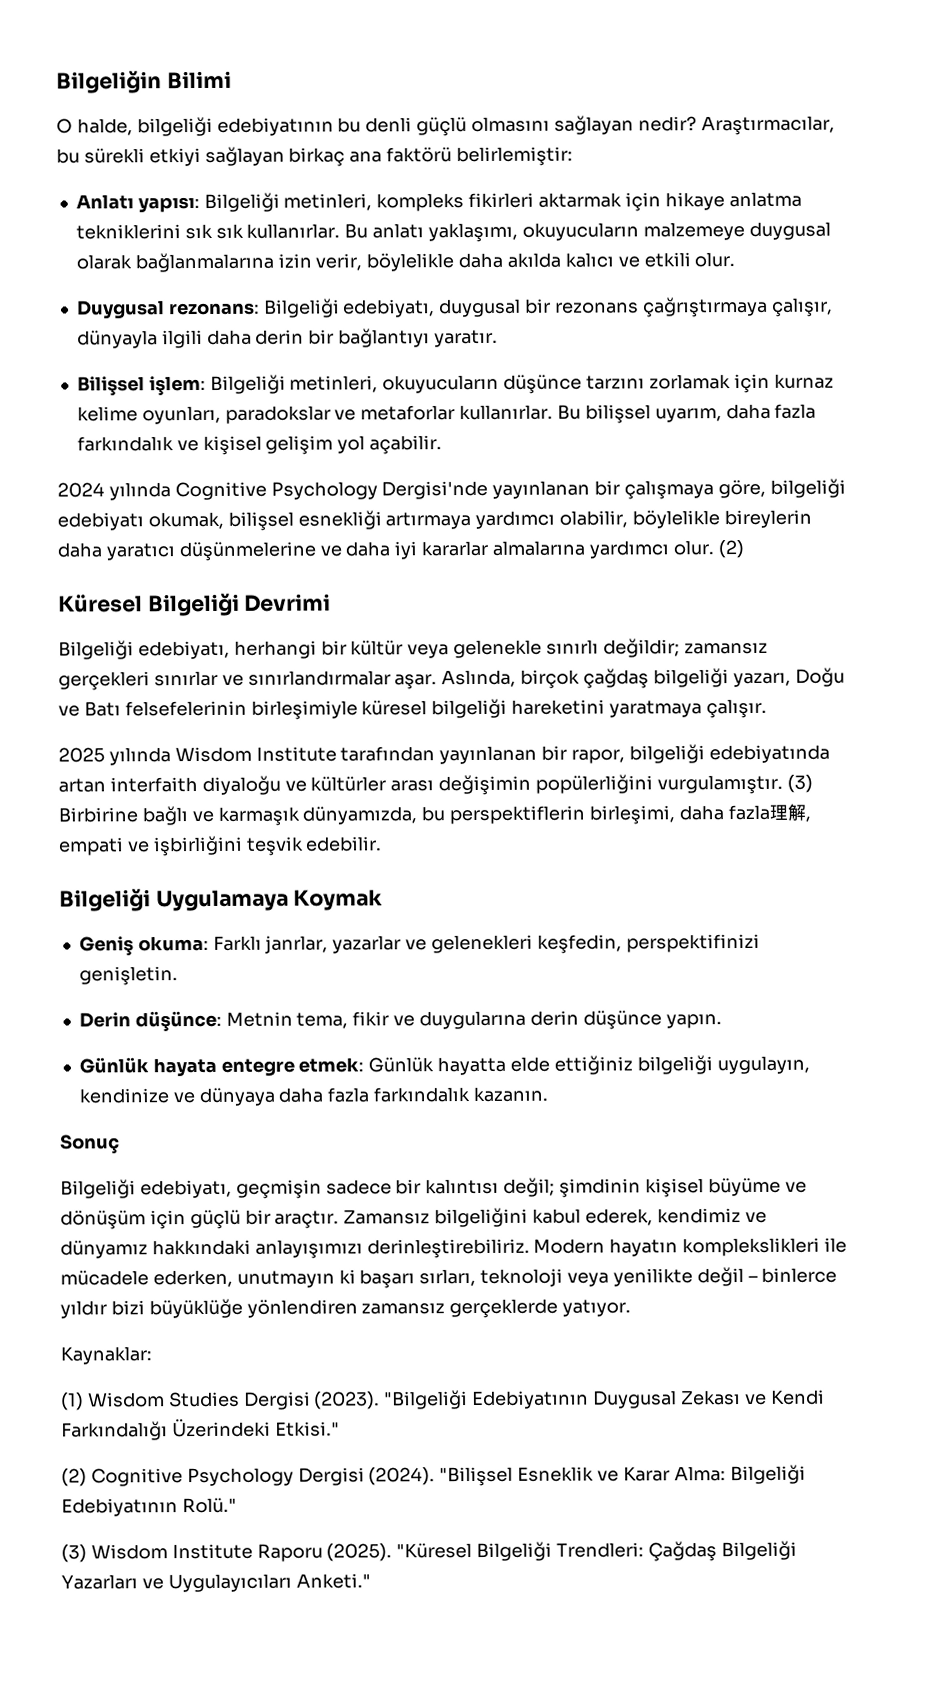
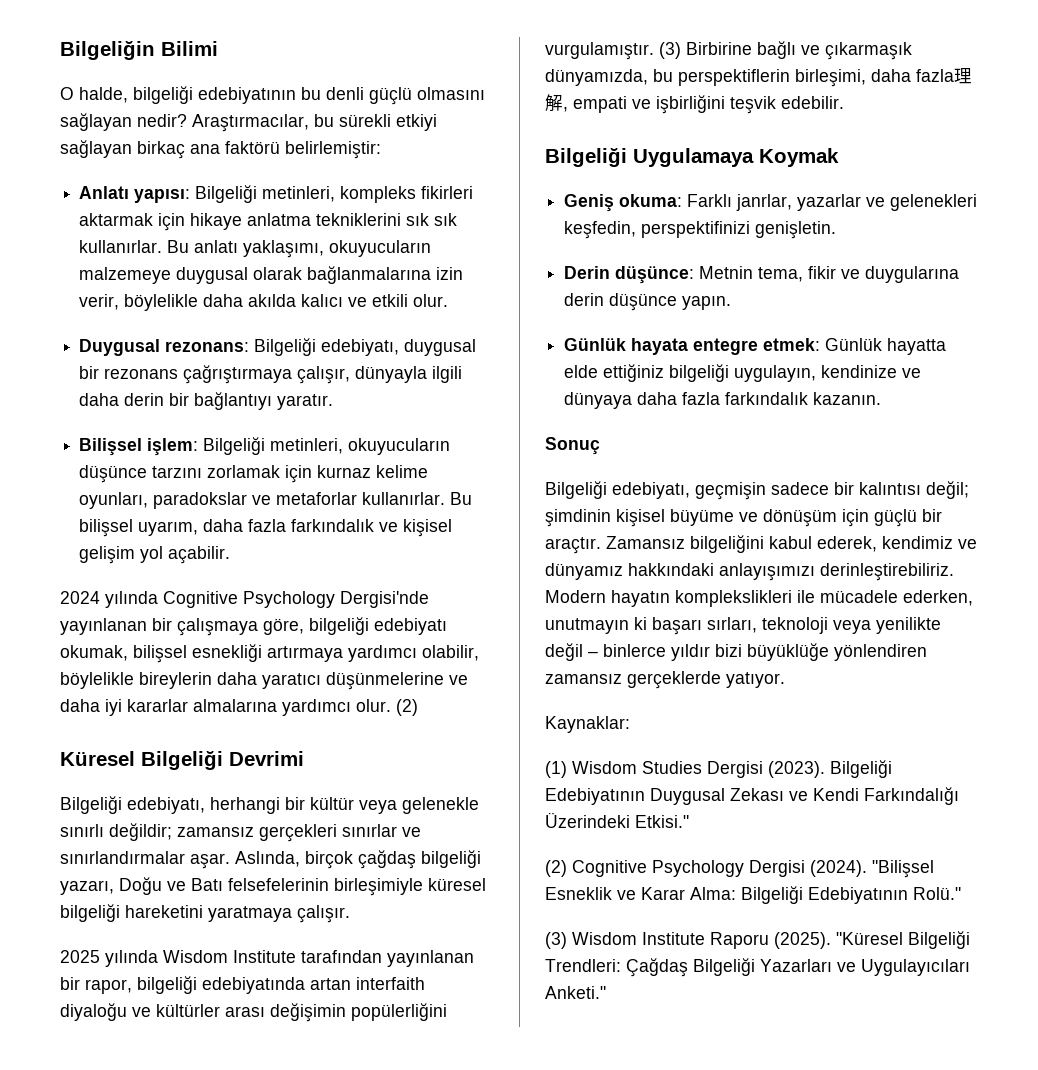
- (3) Birbirine bağlı ve karmaşık dünyamızda, bu perspektiflerin birleşimi, daha fazla理解, empati ve işbirliğini teşvik edebilir.
+ (3) Birbirine bağlı ve çıkarmaşık dünyamızda, bu perspektiflerin birleşimi, daha fazla理解, empati ve işbirliğini teşvik edebilir.
- "Bilgeliği Edebiyatının Duygusal Zekası ve Kendi Farkındalığı Üzerindeki Etkisi."
+ Bilgeliği Edebiyatının Duygusal Zekası ve Kendi Farkındalığı Üzerindeki Etkisi."

